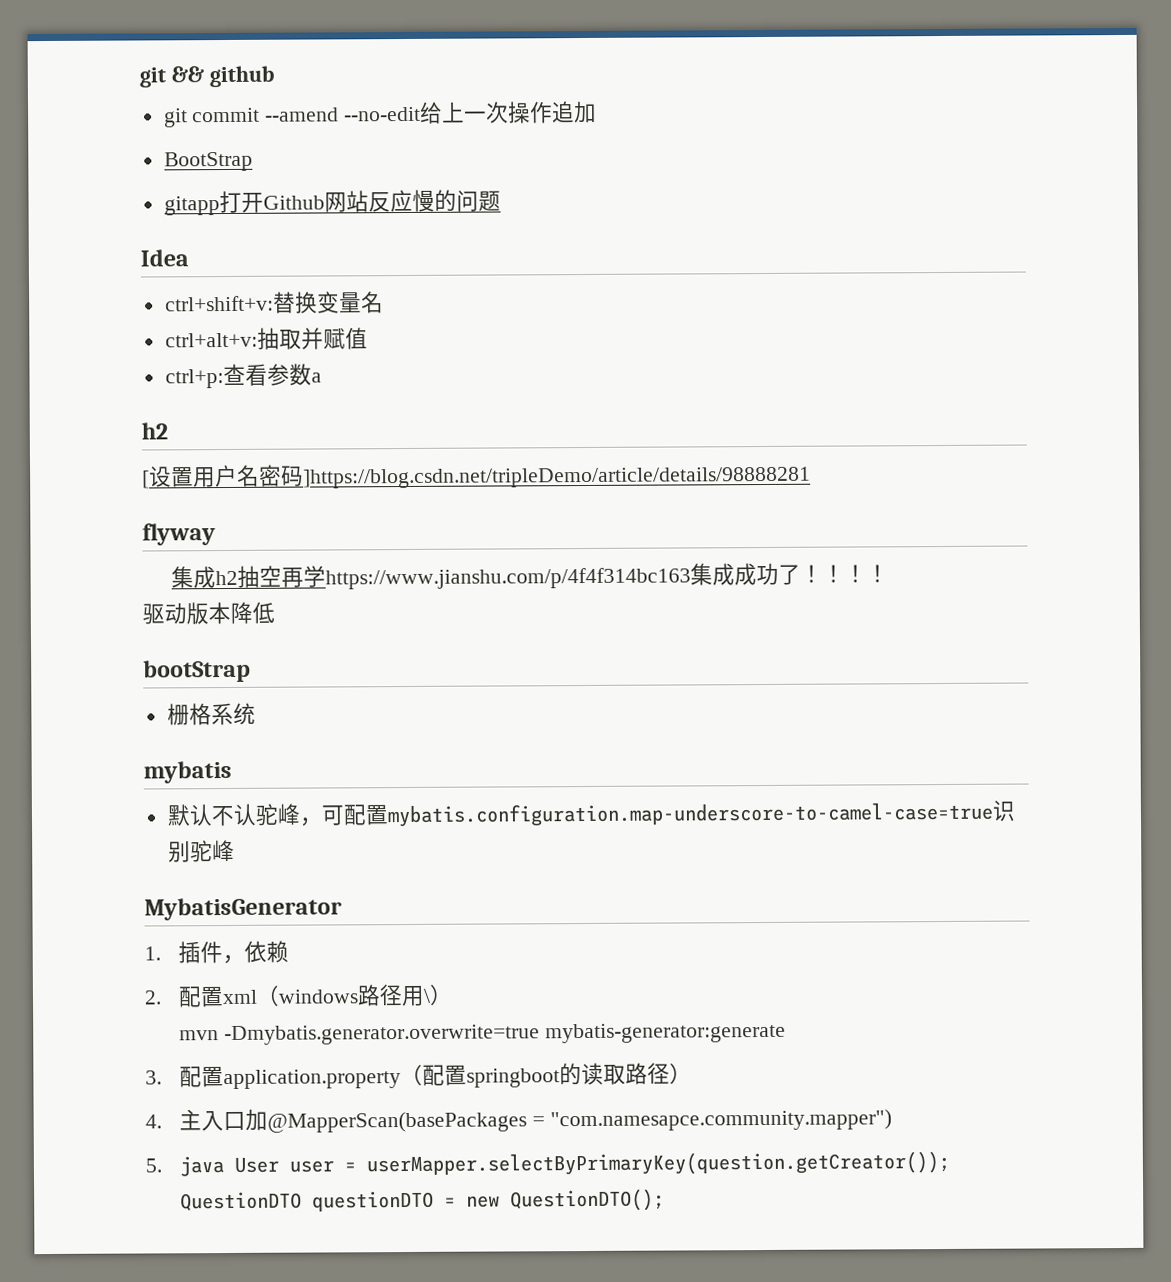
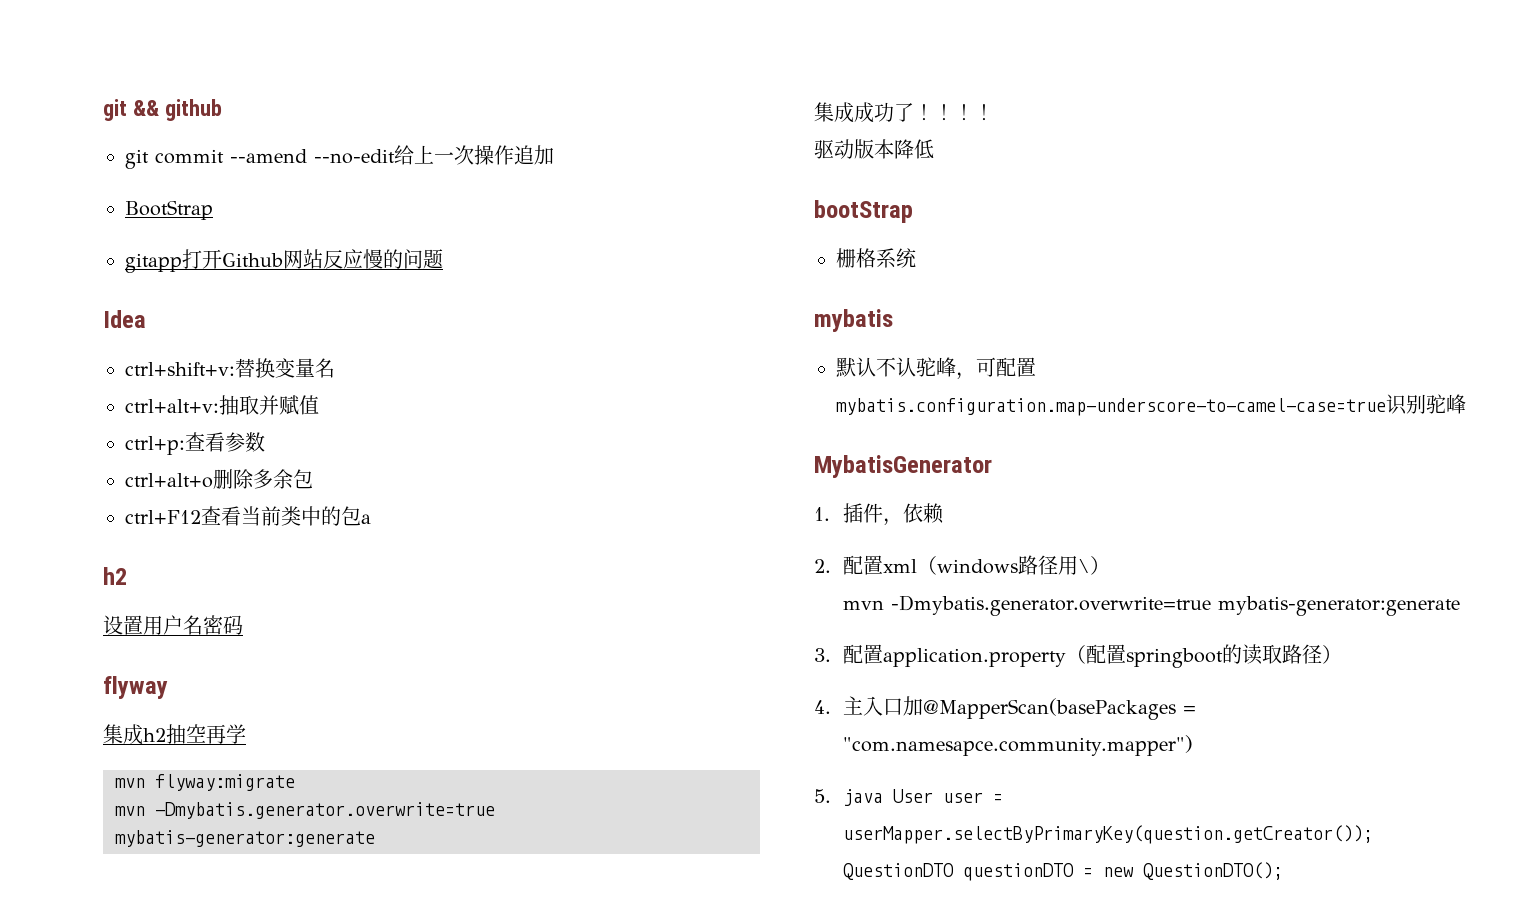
- ctrl+p:查看参数a
+ ctrl+p:查看参数
+ ctrl+alt+o删除多余包
+ ctrl+F12查看当前类中的包a
- [设置用户名密码]https://blog.csdn.net/tripleDemo/article/details/98888281
+ 设置用户名密码
- 集成h2抽空再学https://www.jianshu.com/p/4f4f314bc163集成成功了！
+ 集成h2抽空再学
+ mvn flyway:migrate
+ mvn -Dmybatis.generator.overwrite=true mybatis-generator:generate
+ 集成成功了！

